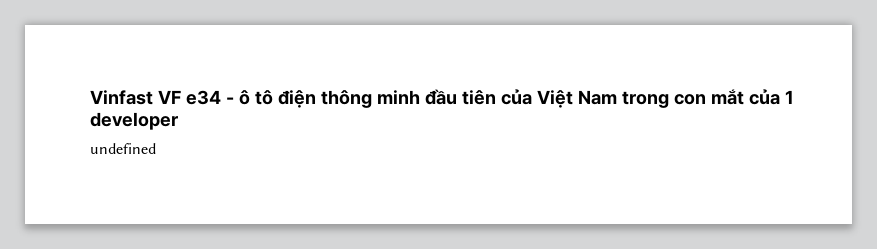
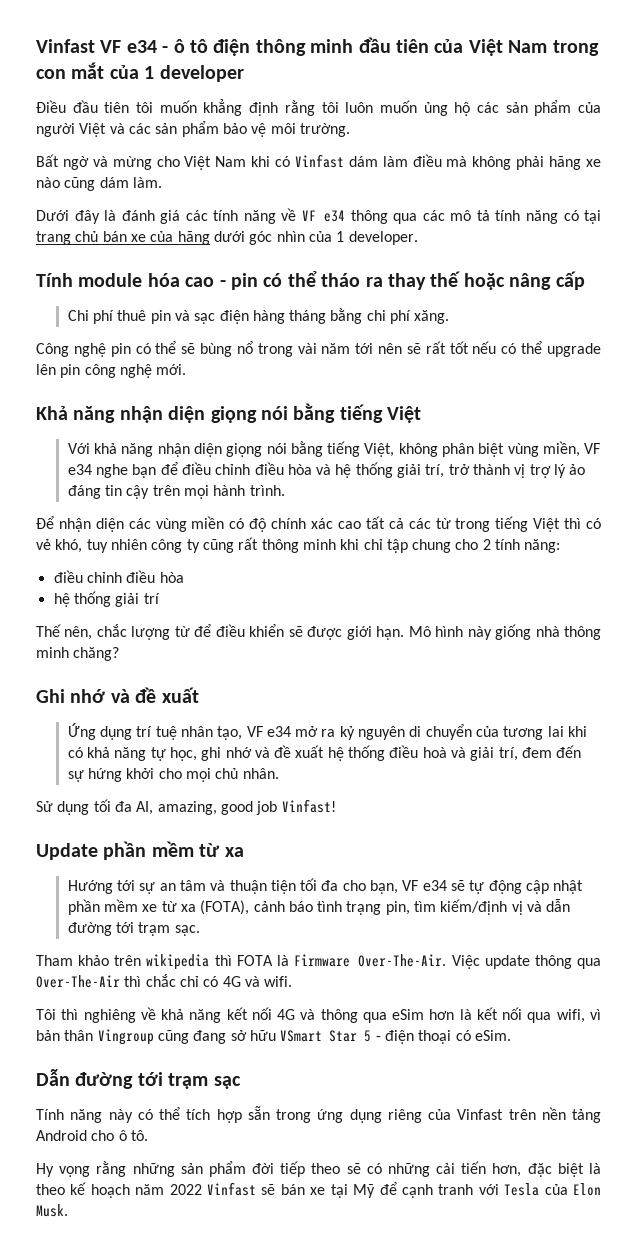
- undefined
+ Điều đầu tiên tôi muốn khẳng định rằng tôi luôn muốn ủng hộ các sản phẩm của người Việt và các sản phẩm bảo vệ môi trường.
+ Bất ngờ và mừng cho Việt Nam khi có Vinfast dám làm điều mà không phải hãng xe nào cũng dám làm.
+ Dưới đây là đánh giá các tính năng về VF e34 thông qua các mô tả tính năng có tại trang chủ bán xe của hãng dưới góc nhìn của 1 developer.
+ Tính module hóa cao - pin có thể tháo ra thay thế hoặc nâng cấp
+ Chi phí thuê pin và sạc điện hàng tháng bằng chi phí xăng.
+ Công nghệ pin có thể sẽ bùng nổ trong vài năm tới nên sẽ rất tốt nếu có thể upgrade lên pin công nghệ mới.
+ Khả năng nhận diện giọng nói bằng tiếng Việt
+ Với khả năng nhận diện giọng nói bằng tiếng Việt, không phân biệt vùng miền, VF e34 nghe bạn để điều chỉnh điều hòa và hệ thống giải trí, trở thành vị trợ lý ảo đáng tin cậy trên mọi hành trình.
+ Để nhận diện các vùng miền có độ chính xác cao tất cả các từ trong tiếng Việt thì có vẻ khó, tuy nhiên công ty cũng rất thông minh khi chỉ tập chung cho 2 tính năng:
+ điều chỉnh điều hòa
+ hệ thống giải trí
+ Thế nên, chắc lượng từ để điều khiển sẽ được giới hạn. Mô hình này giống nhà thông minh chăng?
+ Ghi nhớ và đề xuất
+ Ứng dụng trí tuệ nhân tạo, VF e34 mở ra kỷ nguyên di chuyển của tương lai khi có khả năng tự học, ghi nhớ và đề xuất hệ thống điều hoà và giải trí, đem đến sự hứng khởi cho mọi chủ nhân.
+ Sử dụng tối đa AI, amazing, good job Vinfast!
+ Update phần mềm từ xa
+ Hướng tới sự an tâm và thuận tiện tối đa cho bạn, VF e34 sẽ tự động cập nhật phần mềm xe từ xa (FOTA), cảnh báo tình trạng pin, tìm kiếm/định vị và dẫn đường tới trạm sạc.
+ Tham khảo trên wikipedia thì FOTA là Firmware Over-The-Air. Việc update thông qua Over-The-Air thì chắc chỉ có 4G và wifi.
+ Tôi thì nghiêng về khả năng kết nối 4G và thông qua eSim hơn là kết nối qua wifi, vì bản thân Vingroup cũng đang sở hữu VSmart Star 5 - điện thoại có eSim.
+ Dẫn đường tới trạm sạc
+ Tính năng này có thể tích hợp sẵn trong ứng dụng riêng của Vinfast trên nền tảng Android cho ô tô.
+ Hy vọng rằng những sản phẩm đời tiếp theo sẽ có những cải tiến hơn, đặc biệt là theo kế hoạch năm 2022 Vinfast sẽ bán xe tại Mỹ để cạnh tranh với Tesla của Elon Musk.

